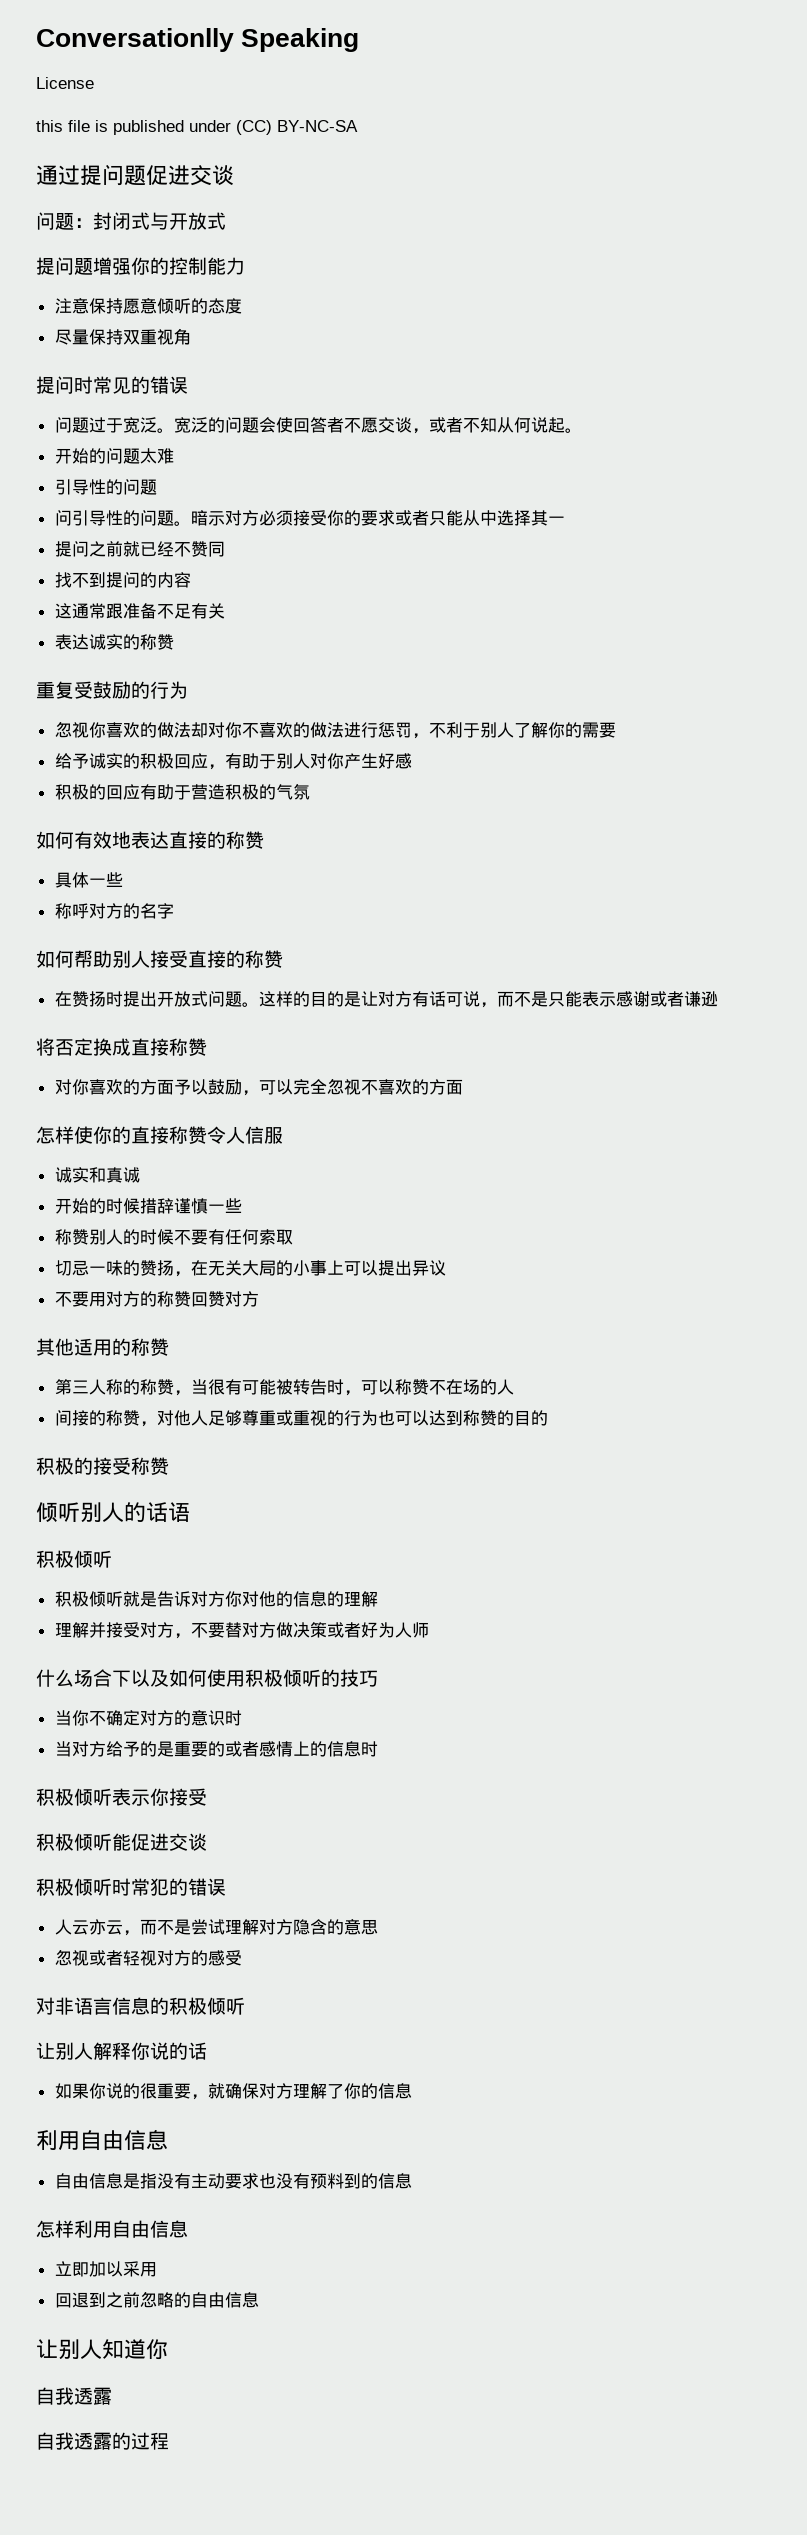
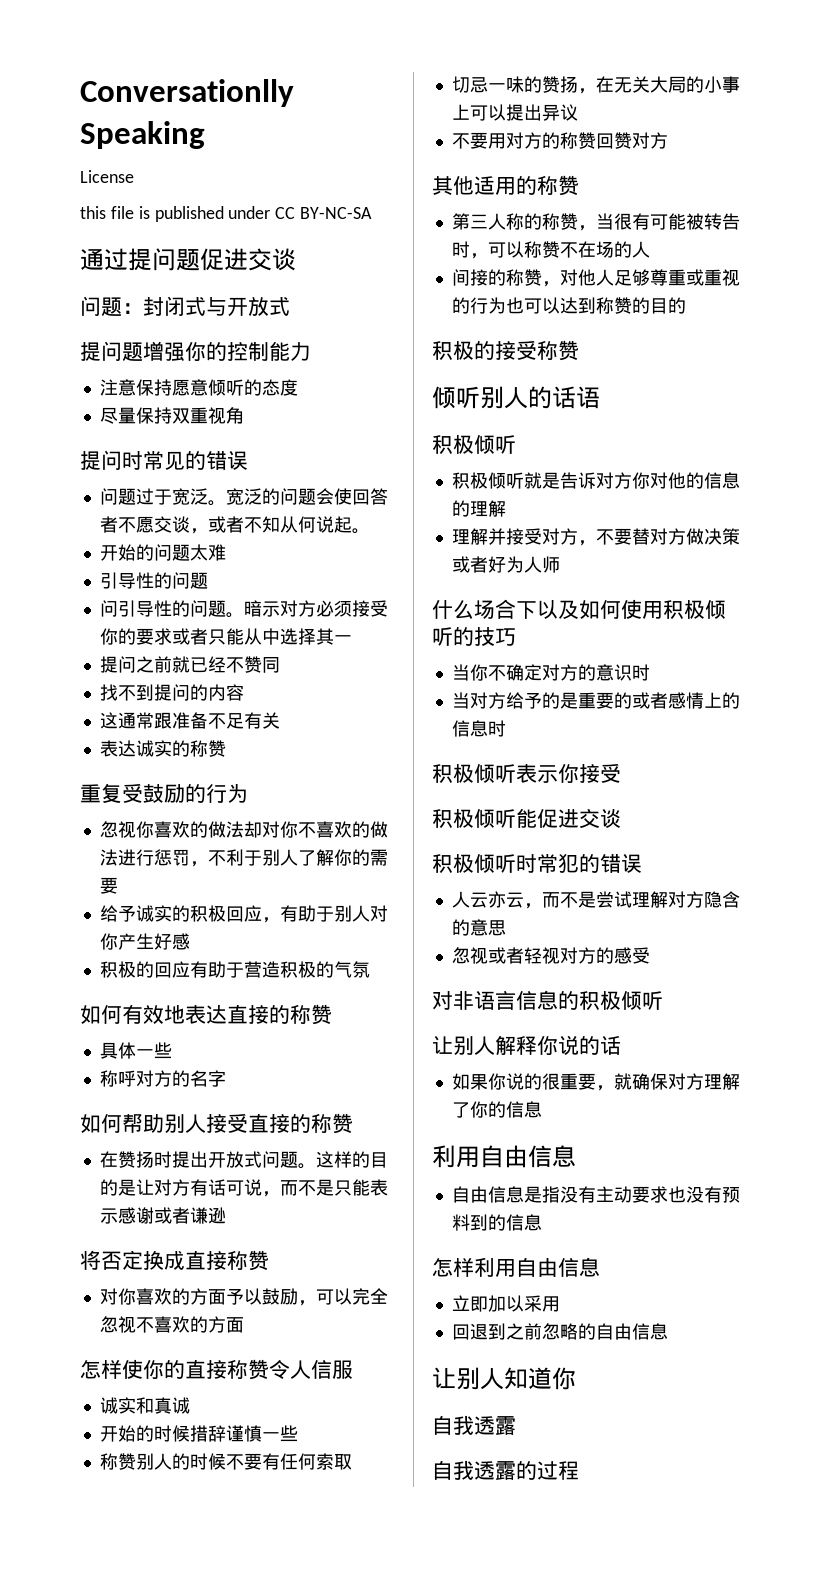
- this file is published under (CC) BY-NC-SA
+ this file is published under CC BY-NC-SA

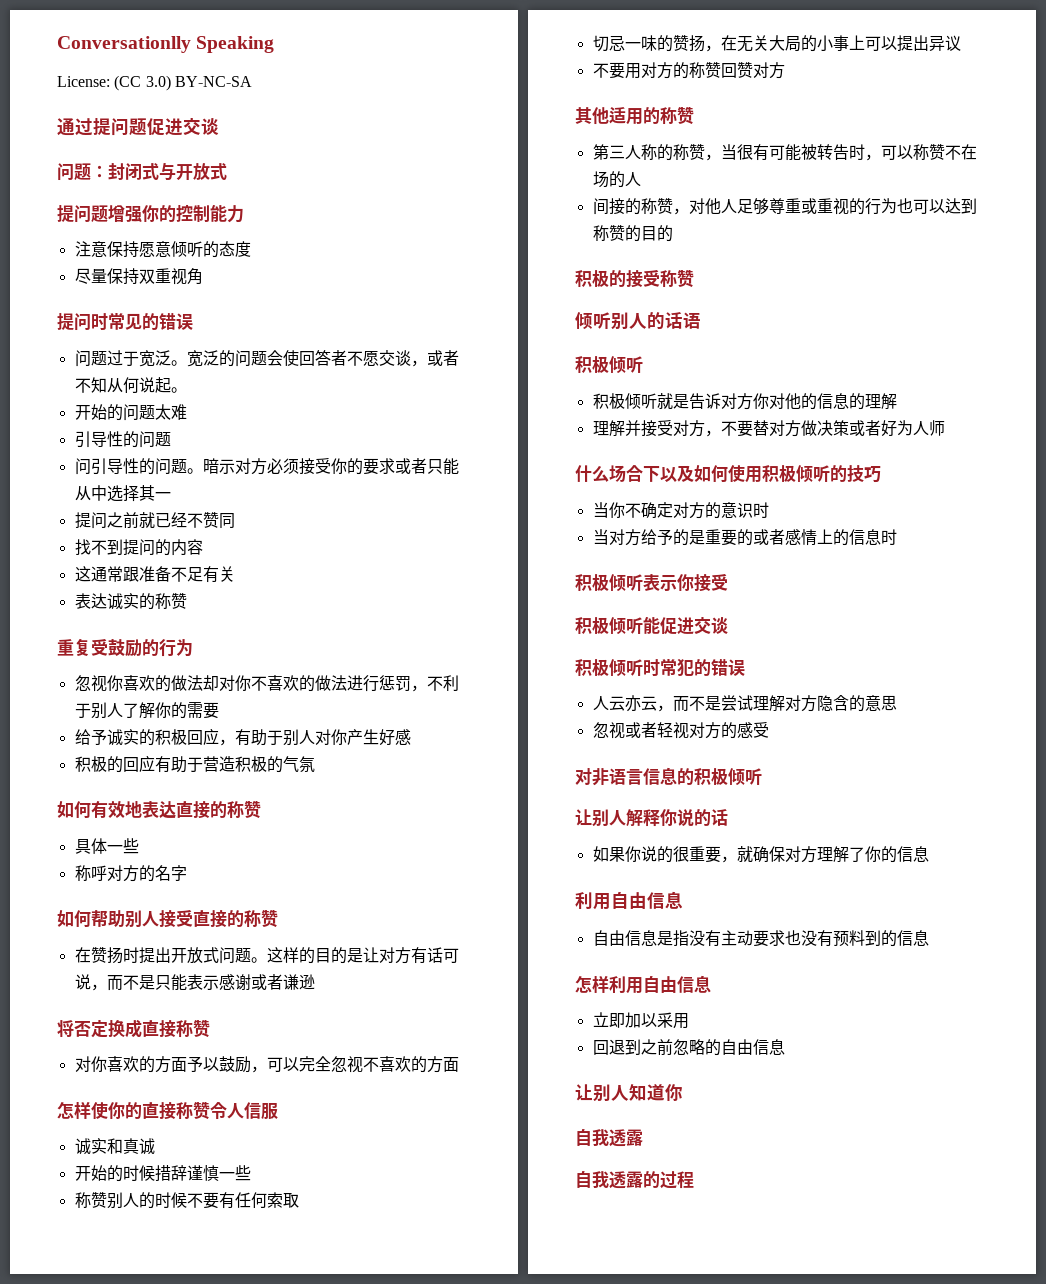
- License
- this file is published under CC BY-NC-SA
+ License: (CC 3.0) BY-NC-SA

